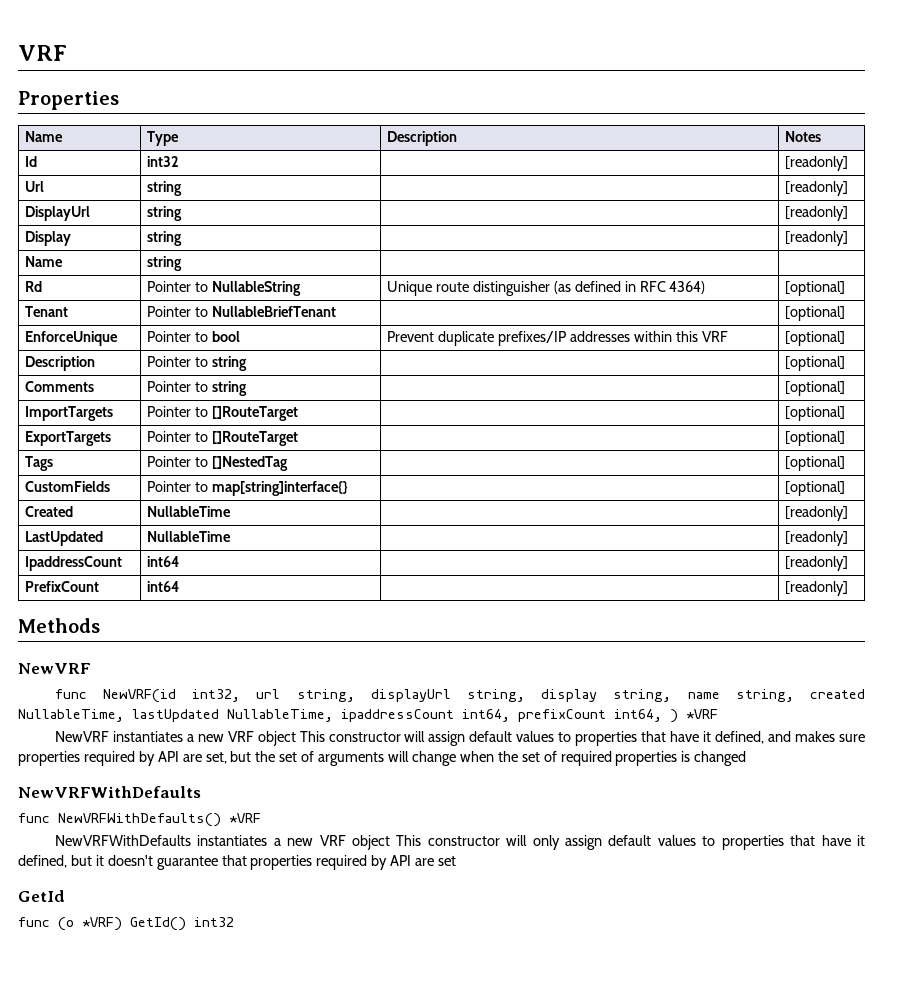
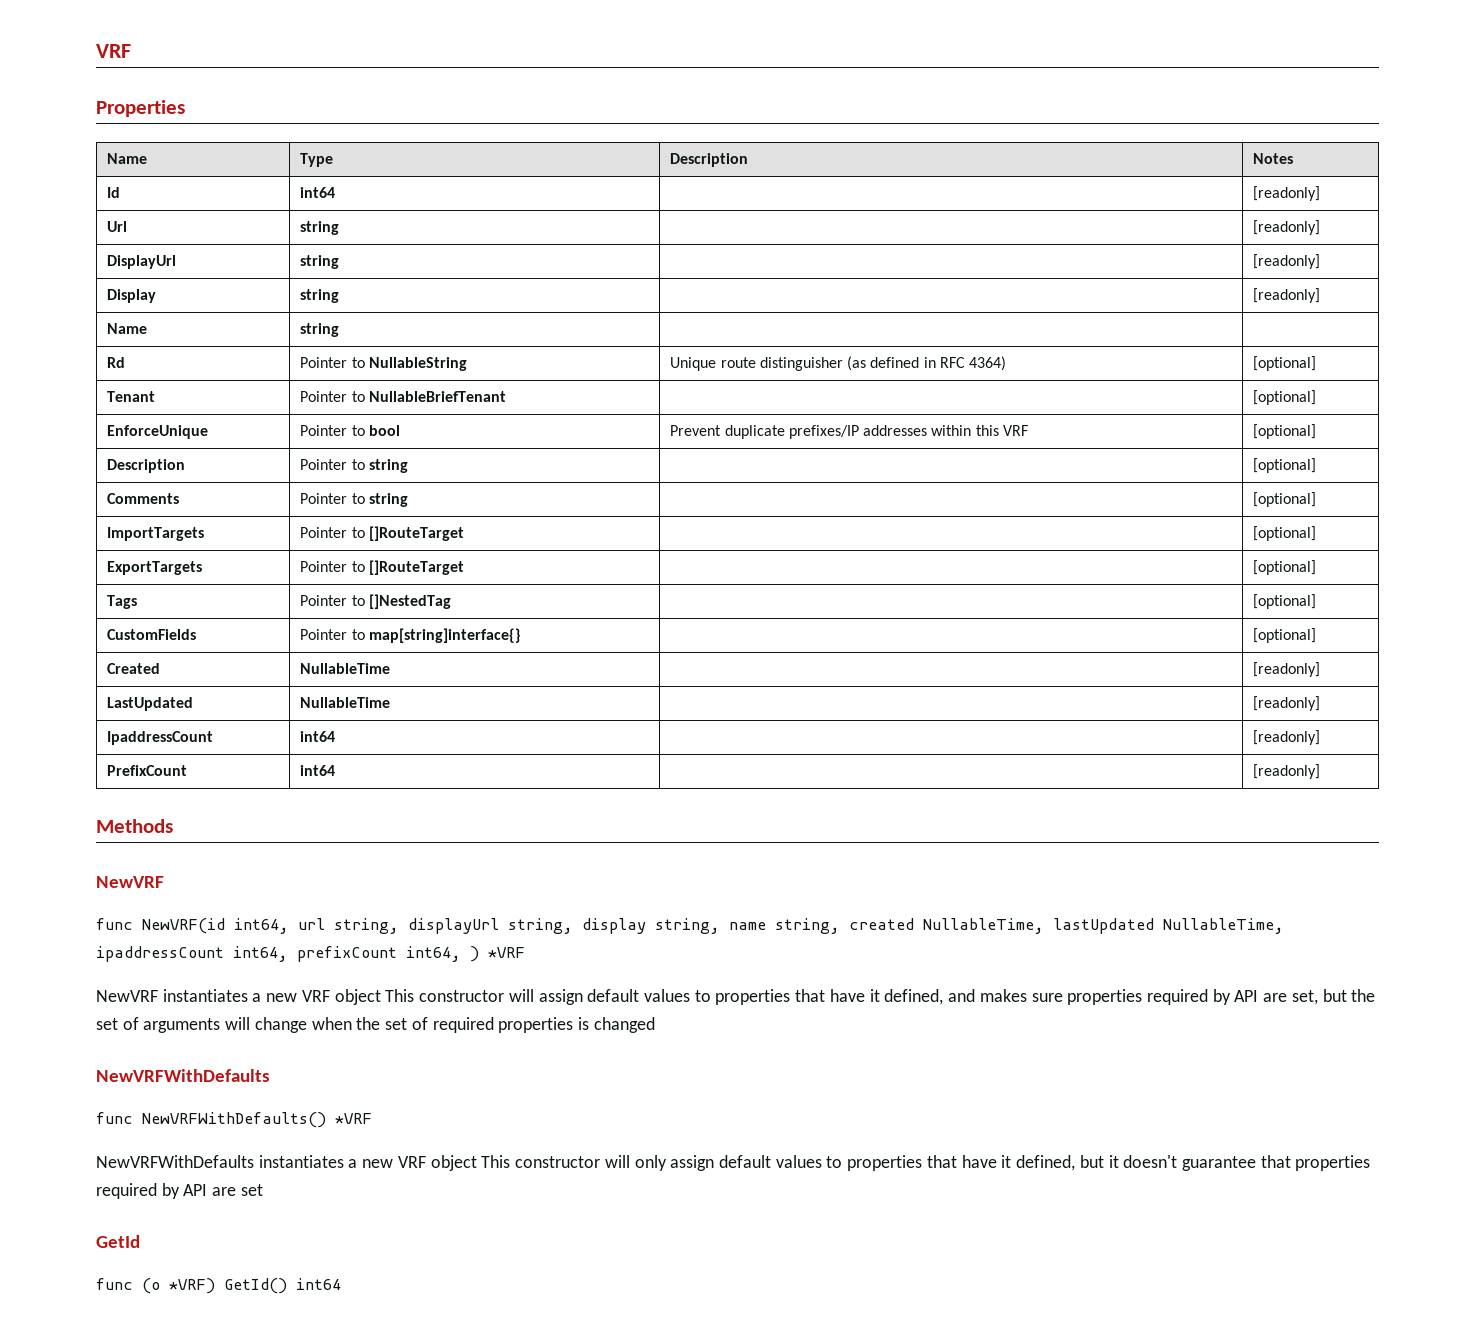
- Id | int32 | | [readonly]
+ Id | int64 | | [readonly]
- func NewVRF(id int32, url string, displayUrl string, display string, name string, created NullableTime, lastUpdated NullableTime, ipaddressCount int64, prefixCount int64, ) *VRF
+ func NewVRF(id int64, url string, displayUrl string, display string, name string, created NullableTime, lastUpdated NullableTime, ipaddressCount int64, prefixCount int64, ) *VRF
- func (o *VRF) GetId() int32
+ func (o *VRF) GetId() int64

